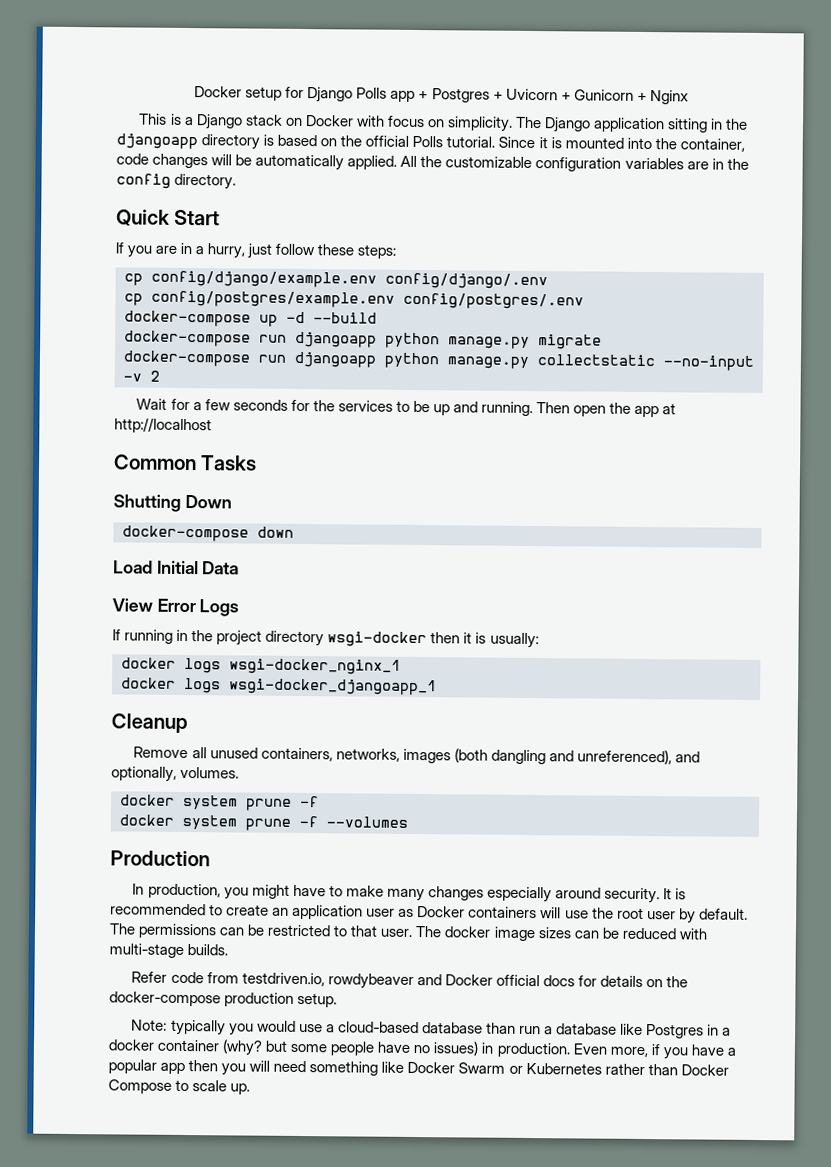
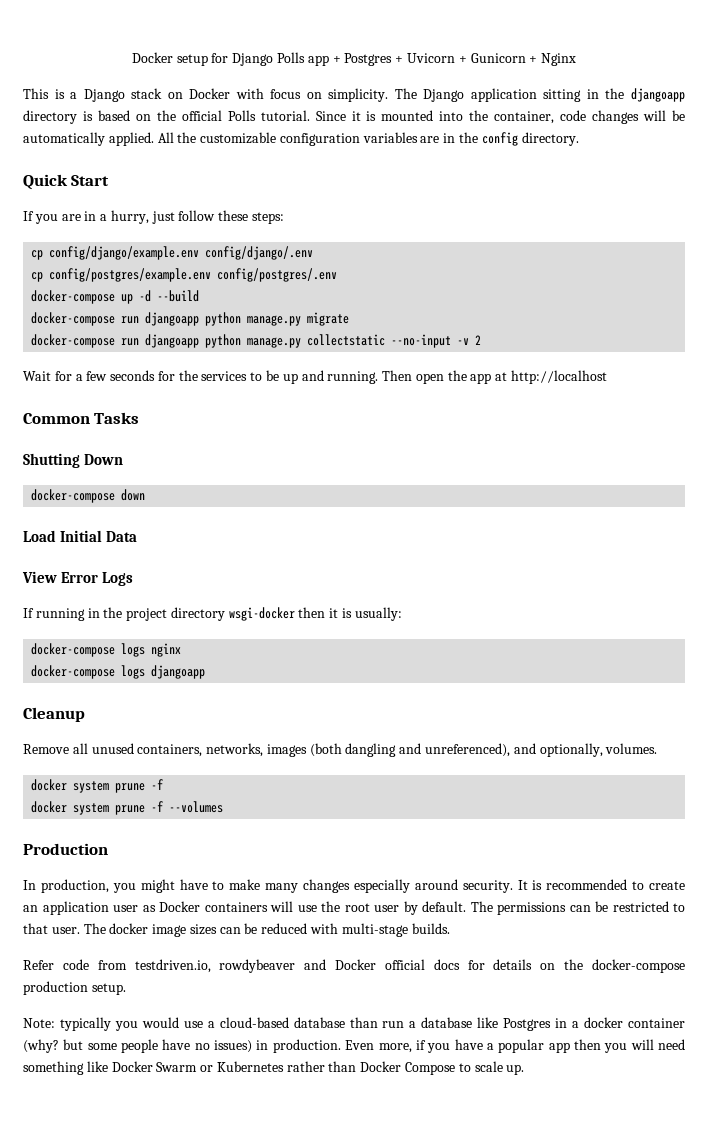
- docker logs wsgi-docker_nginx_1
- docker logs wsgi-docker_djangoapp_1
+ docker-compose logs nginx
+ docker-compose logs djangoapp

